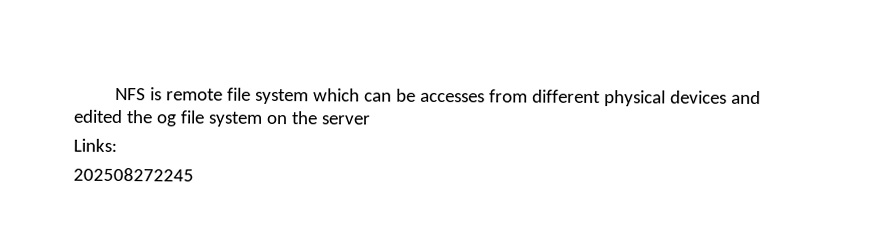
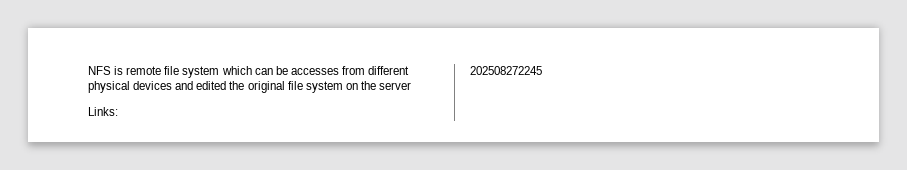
- NFS is remote file system which can be accesses from different physical devices and edited the og file system on the server
+ NFS is remote file system which can be accesses from different physical devices and edited the original file system on the server

